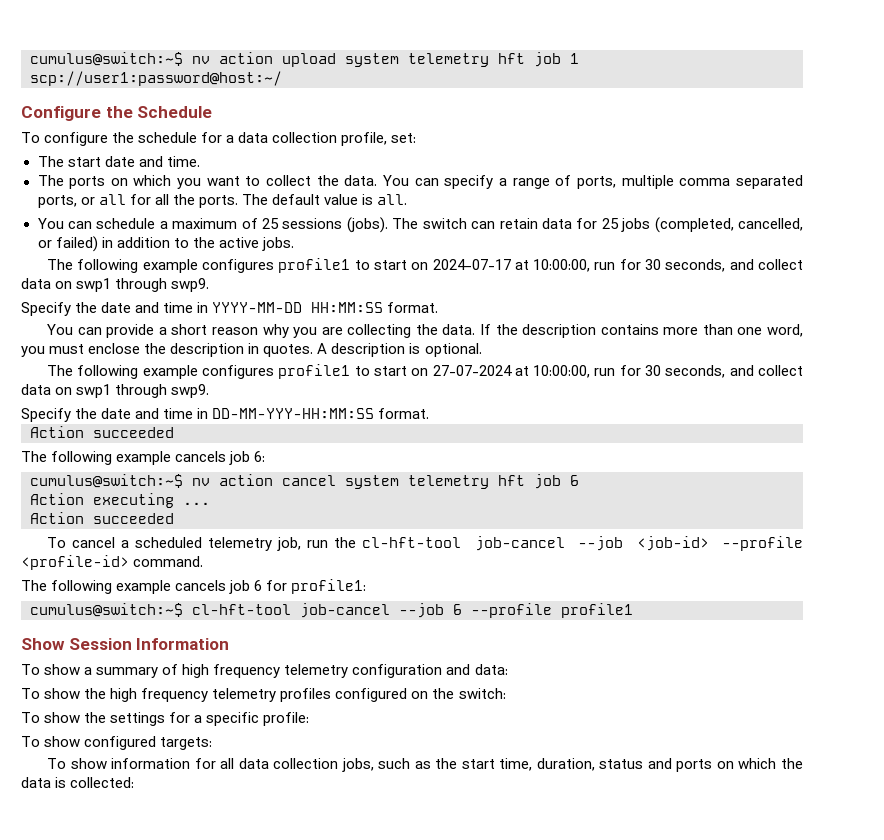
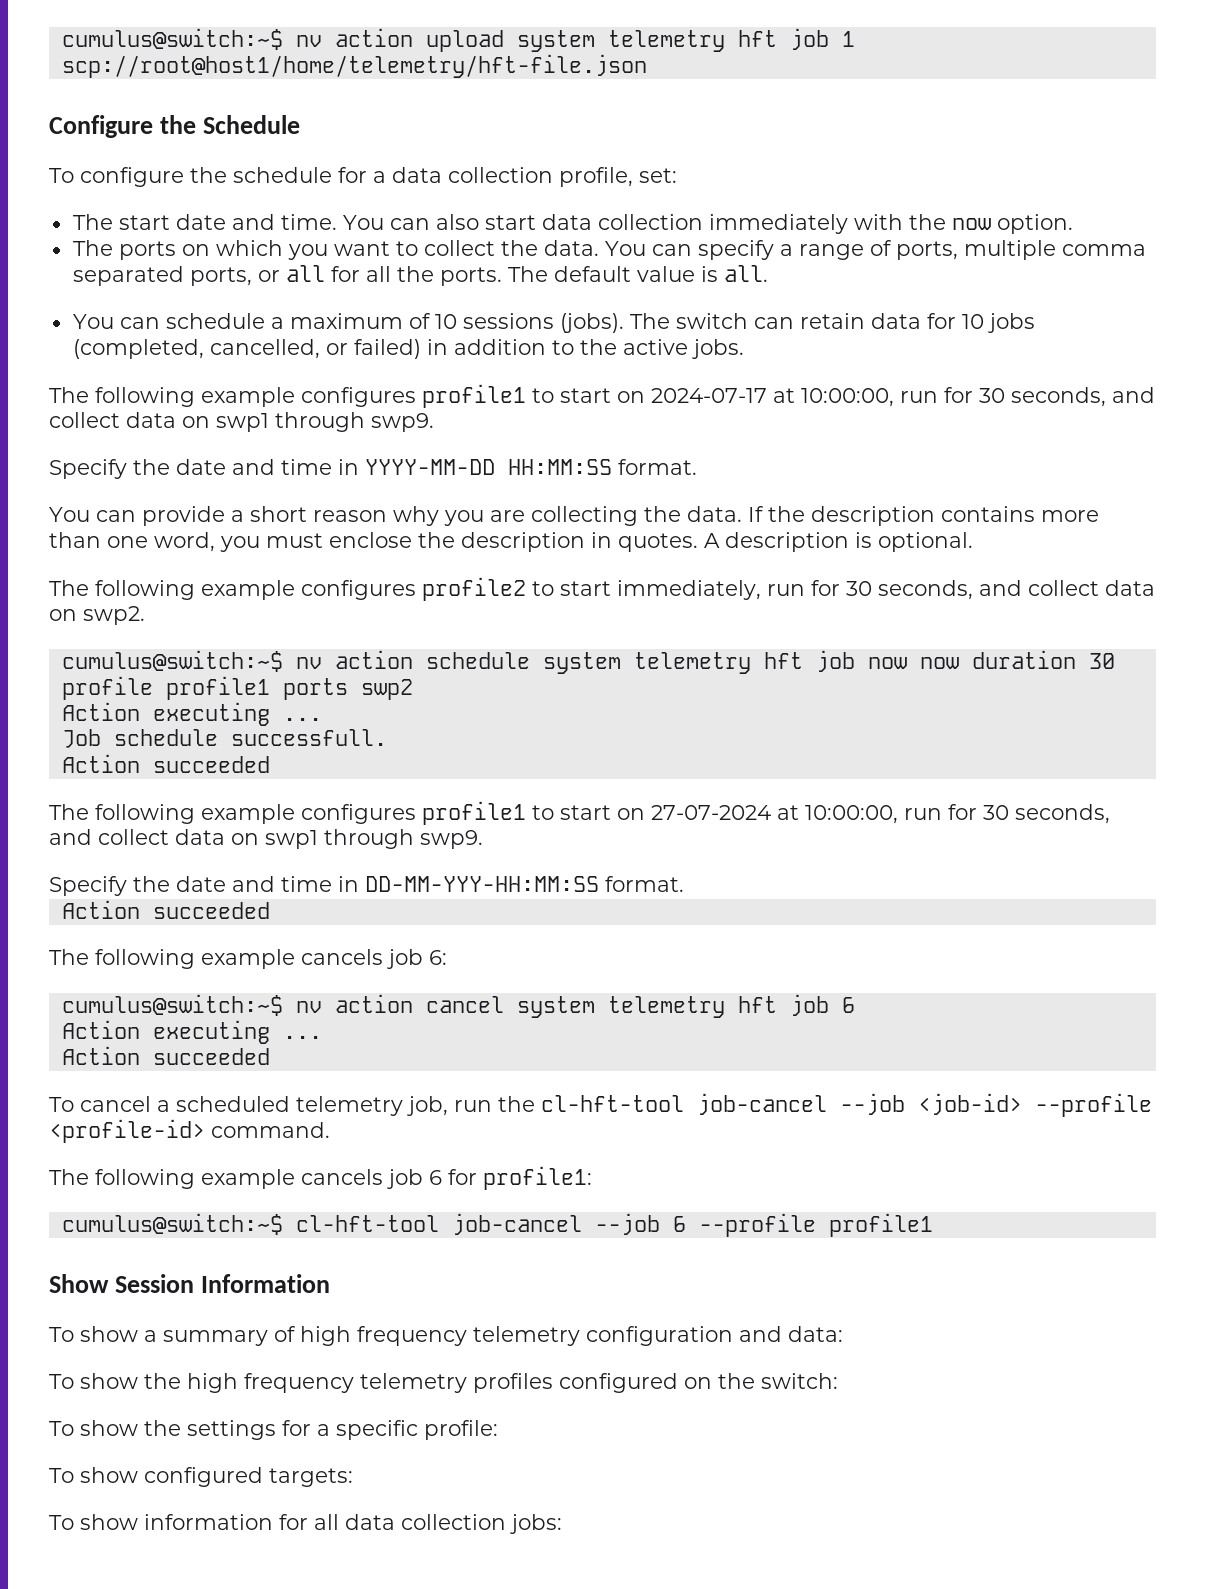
- cumulus@switch:~$ nv action upload system telemetry hft job 1 scp://user1:password@host:~/
+ cumulus@switch:~$ nv action upload system telemetry hft job 1 scp://root@host1/home/telemetry/hft-file.json
+ You can also start data collection immediately with the now option.
- You can schedule a maximum of 25 sessions (jobs).
+ You can schedule a maximum of 10 sessions (jobs).
- The switch can retain data for 25 jobs (completed, cancelled, or failed) in addition to the active jobs.
+ The switch can retain data for 10 jobs (completed, cancelled, or failed) in addition to the active jobs.
+ The following example configures profile2 to start immediately, run for 30 seconds, and collect data on swp2.
+ cumulus@switch:~$ nv action schedule system telemetry hft job now now duration 30 profile profile1 ports swp2
+ Action executing ...
+ Job schedule successfull.
+ Action succeeded
- To show information for all data collection jobs, such as the start time, duration, status and ports on which the data is collected:
+ To show information for all data collection jobs:

